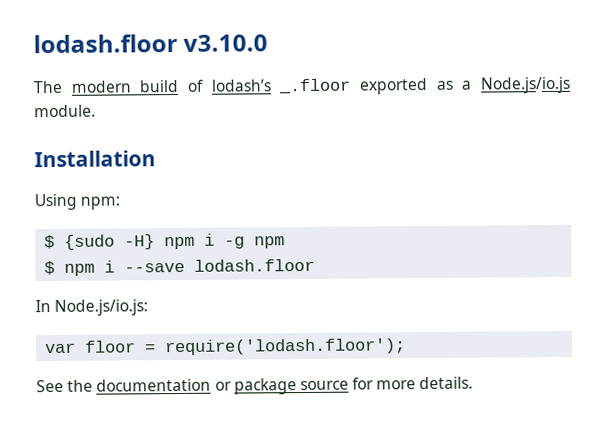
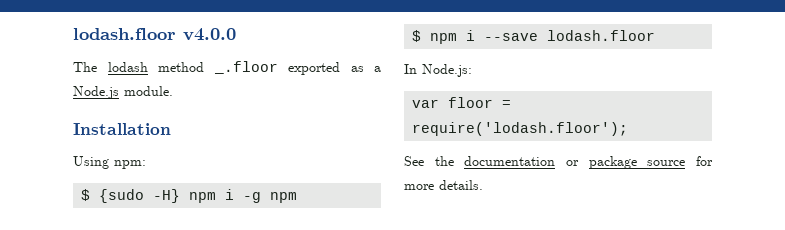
- lodash.floor v3.10.0
+ lodash.floor v4.0.0
- The modern build of lodash’s _.floor exported as a Node.js/io.js module.
+ The lodash method _.floor exported as a Node.js module.
- In Node.js/io.js:
+ In Node.js:

